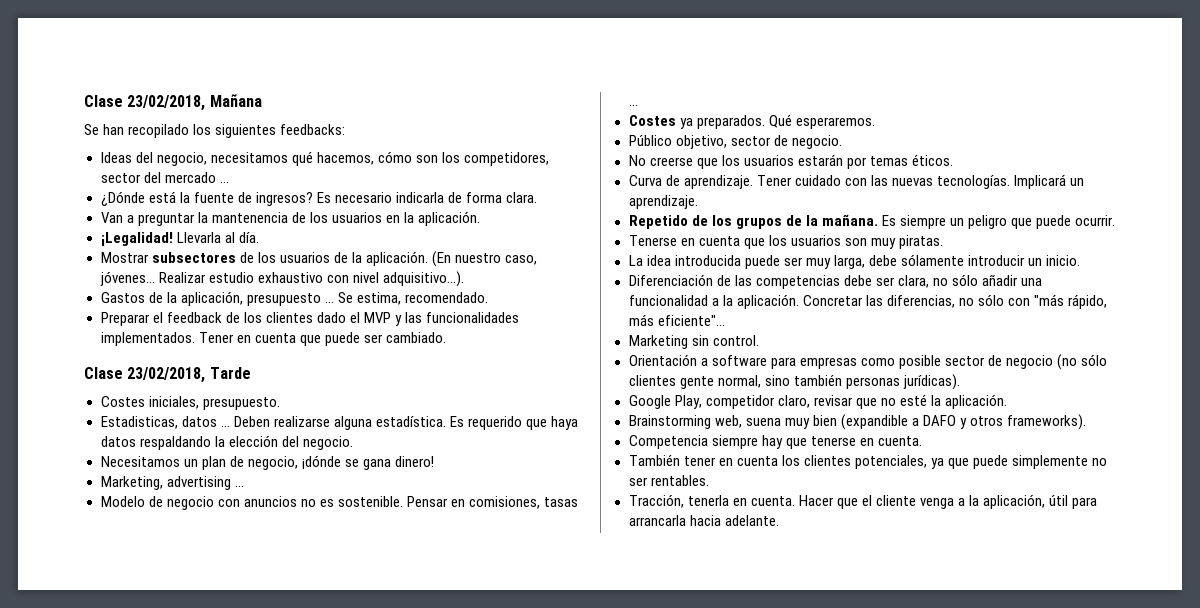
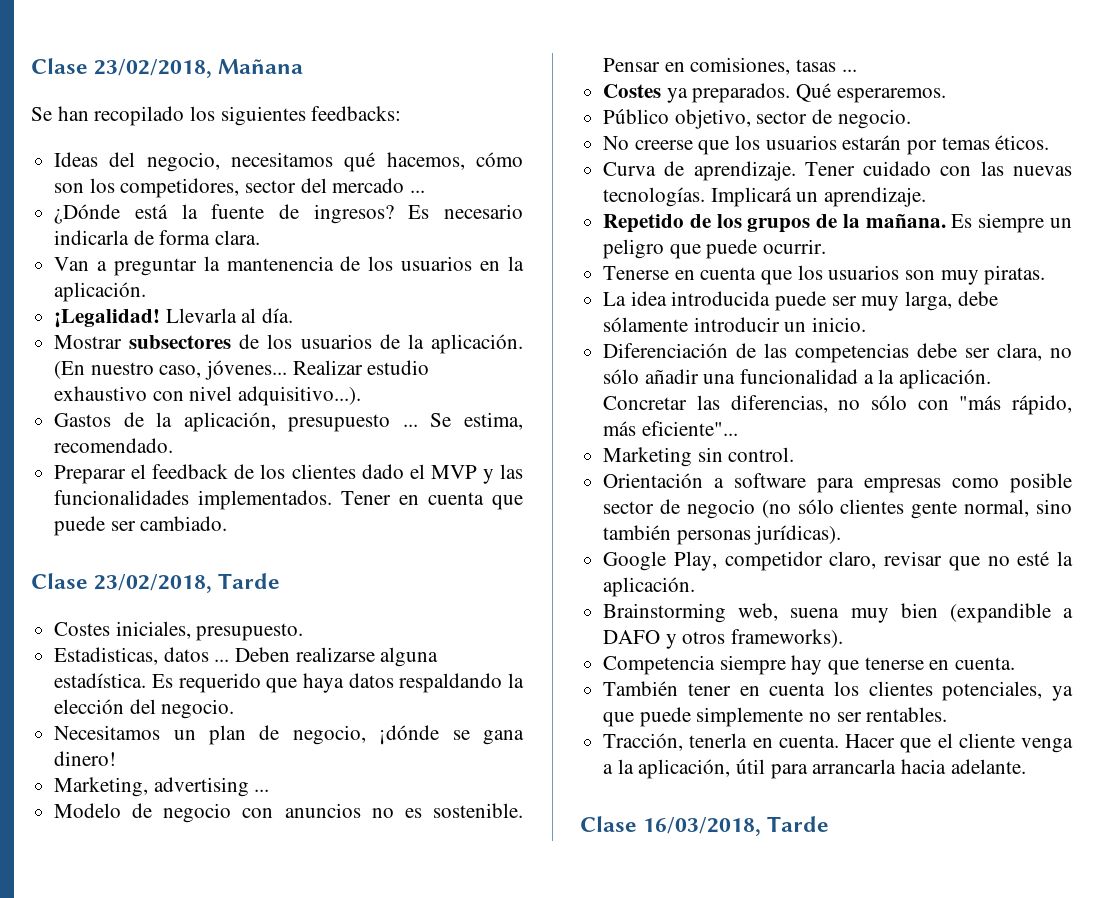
+ Clase 16/03/2018, Tarde

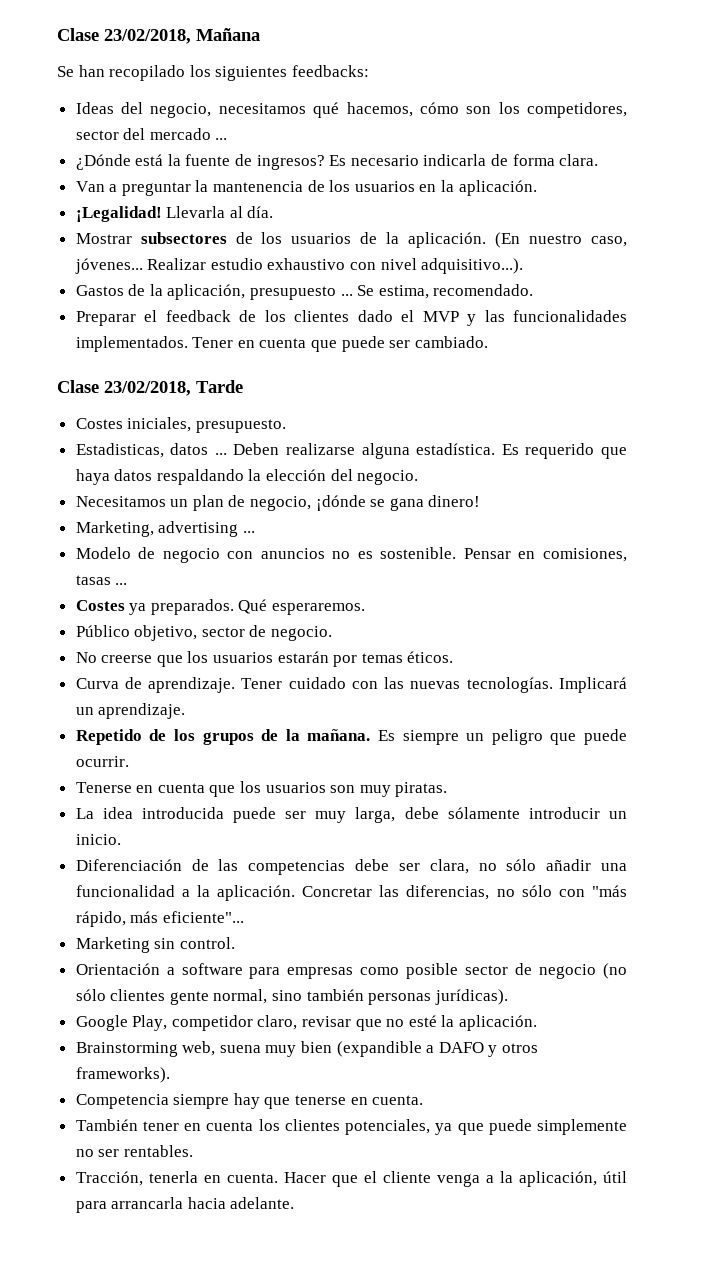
- Clase 16/03/2018, Tarde

